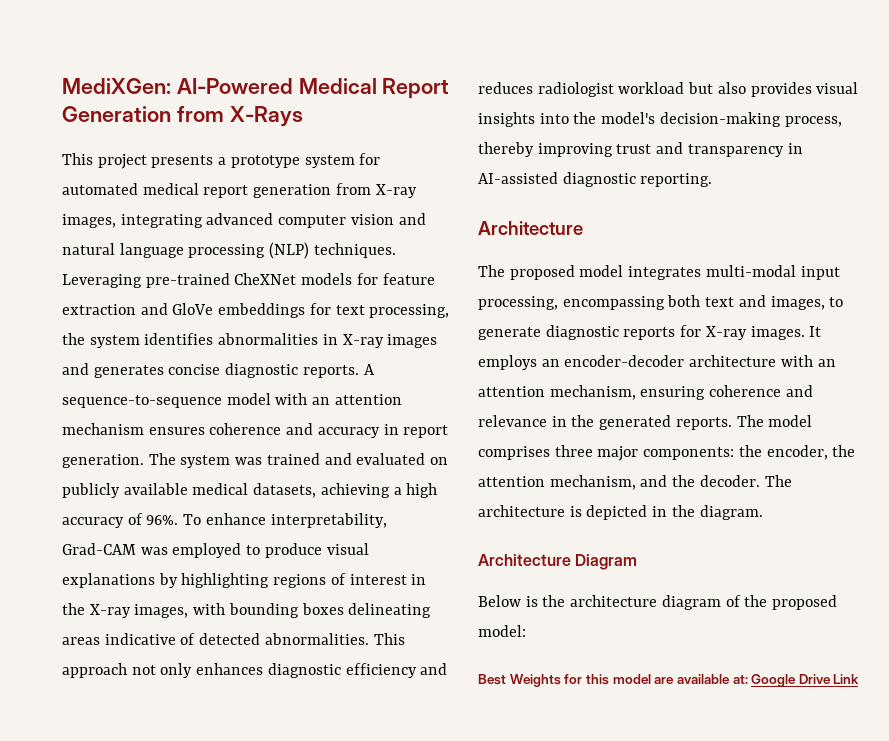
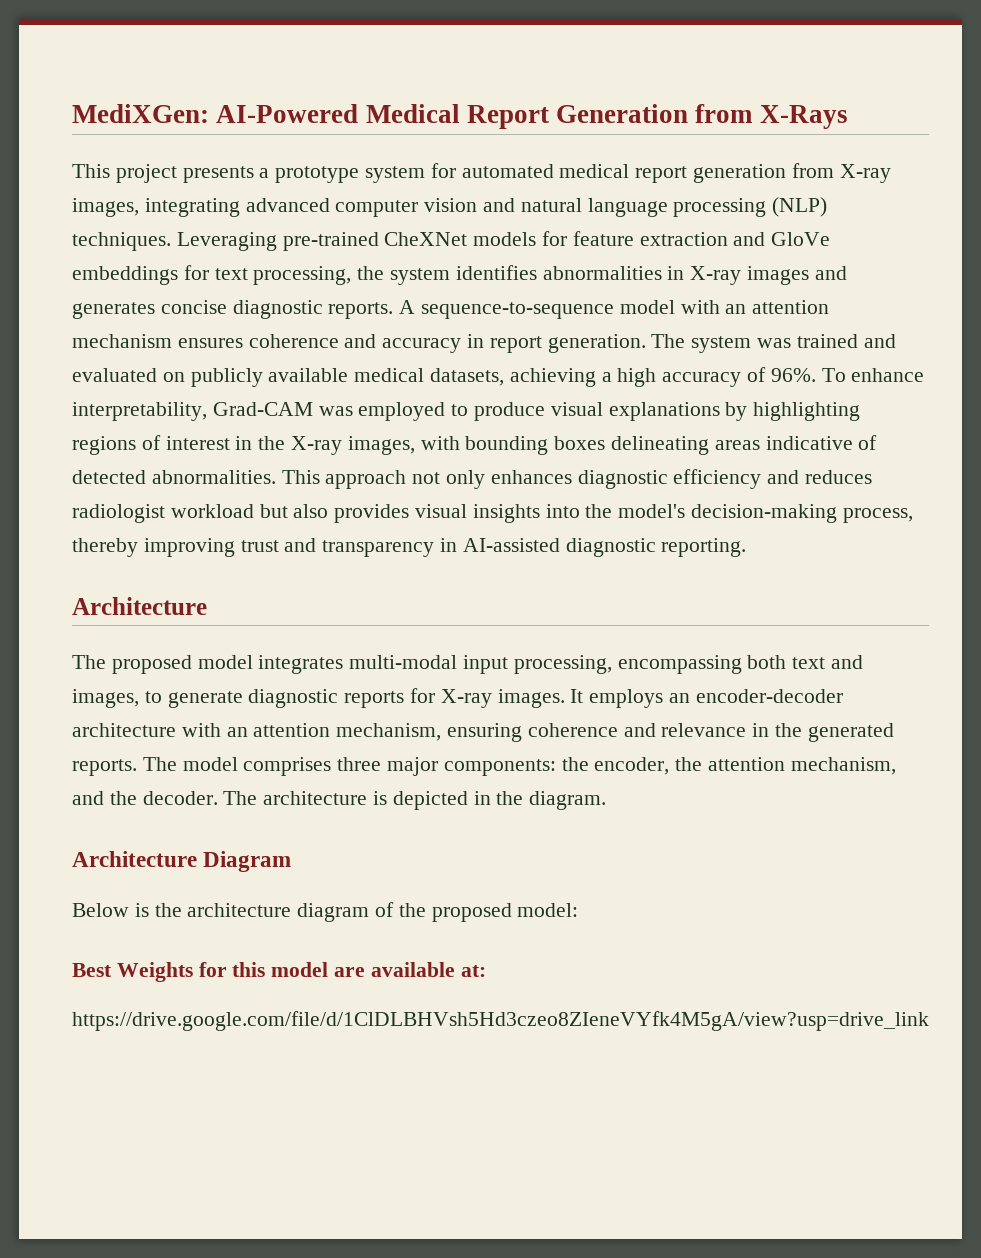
- Best Weights for this model are available at: Google Drive Link
+ Best Weights for this model are available at:
+ https://drive.google.com/file/d/1ClDLBHVsh5Hd3czeo8ZIeneVYfk4M5gA/view?usp=drive_link

